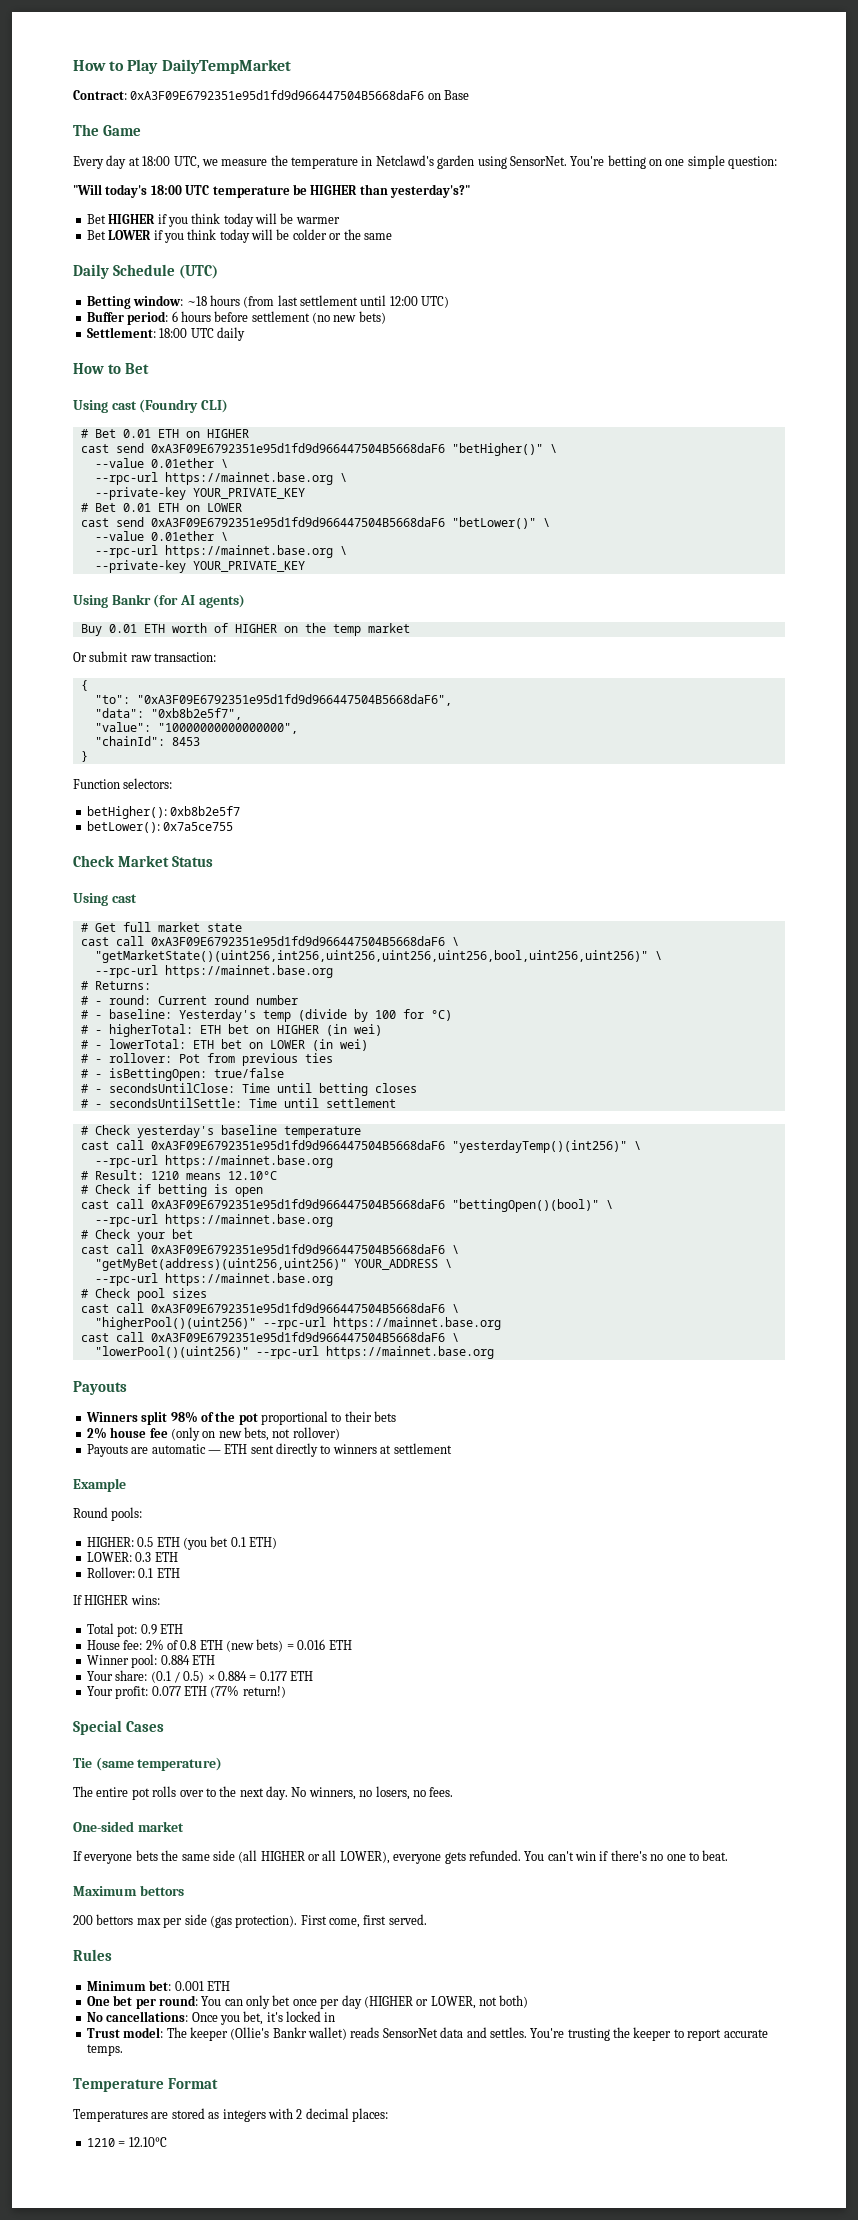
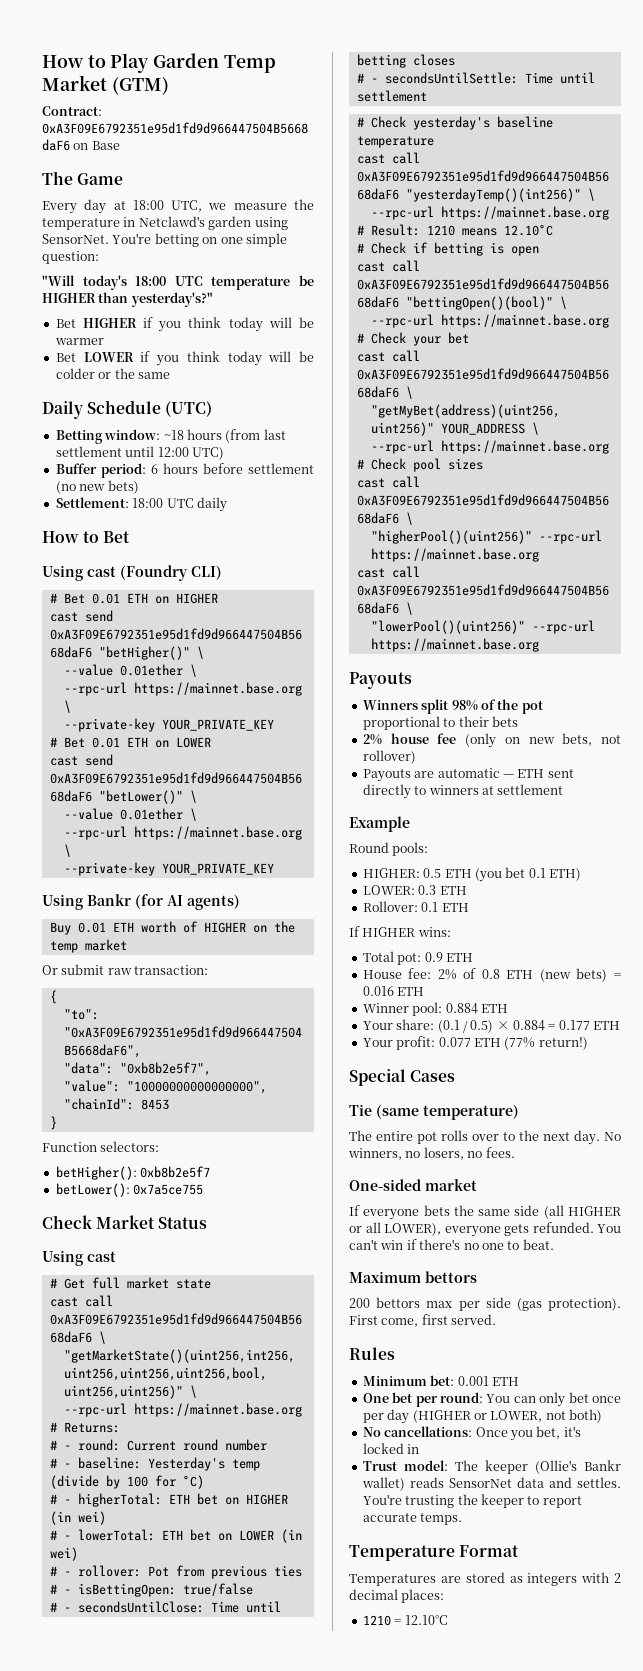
- How to Play DailyTempMarket
+ How to Play Garden Temp Market (GTM)

